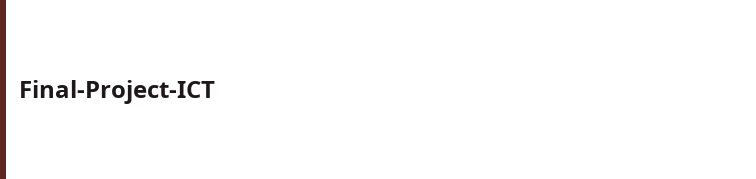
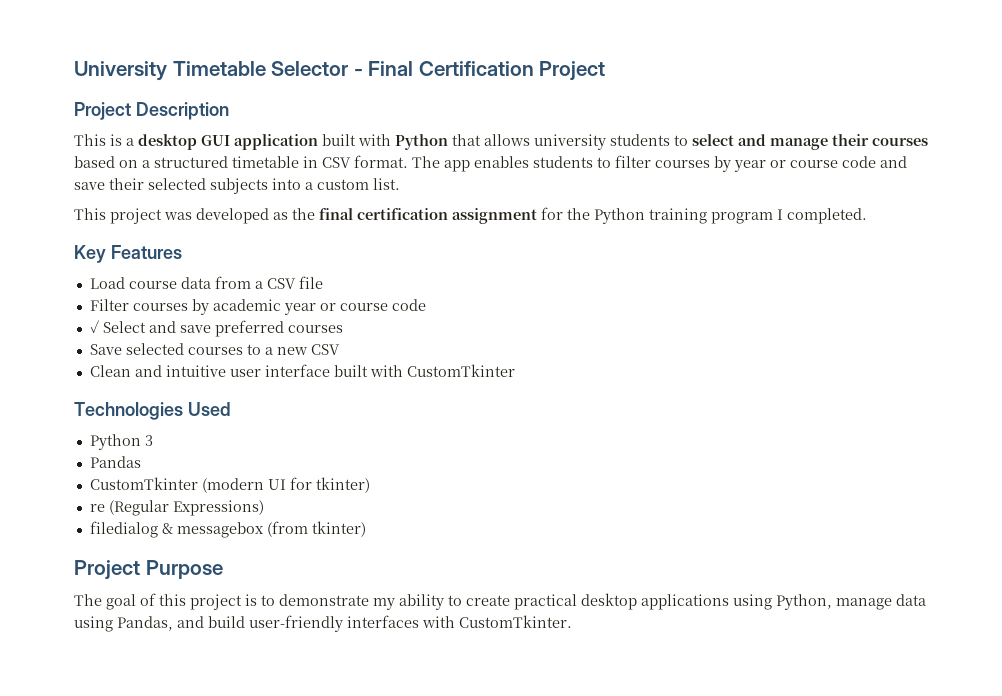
- Final-Project-ICT
+ University Timetable Selector - Final Certification Project
+ Project Description
+ This is a desktop GUI application built with Python that allows university students to select and manage their courses based on a structured timetable in CSV format. The app enables students to filter courses by year or course code and save their selected subjects into a custom list.
+ This project was developed as the final certification assignment for the Python training program I completed.
+ Key Features
+ Load course data from a CSV file
+ Filter courses by academic year or course code
+ ✓ Select and save preferred courses
+ Save selected courses to a new CSV
+ Clean and intuitive user interface built with CustomTkinter
+ Technologies Used
+ Python 3
+ Pandas
+ CustomTkinter (modern UI for tkinter)
+ re (Regular Expressions)
+ filedialog & messagebox (from tkinter)
+ Project Purpose
+ The goal of this project is to demonstrate my ability to create practical desktop applications using Python, manage data using Pandas, and build user-friendly interfaces with CustomTkinter.

